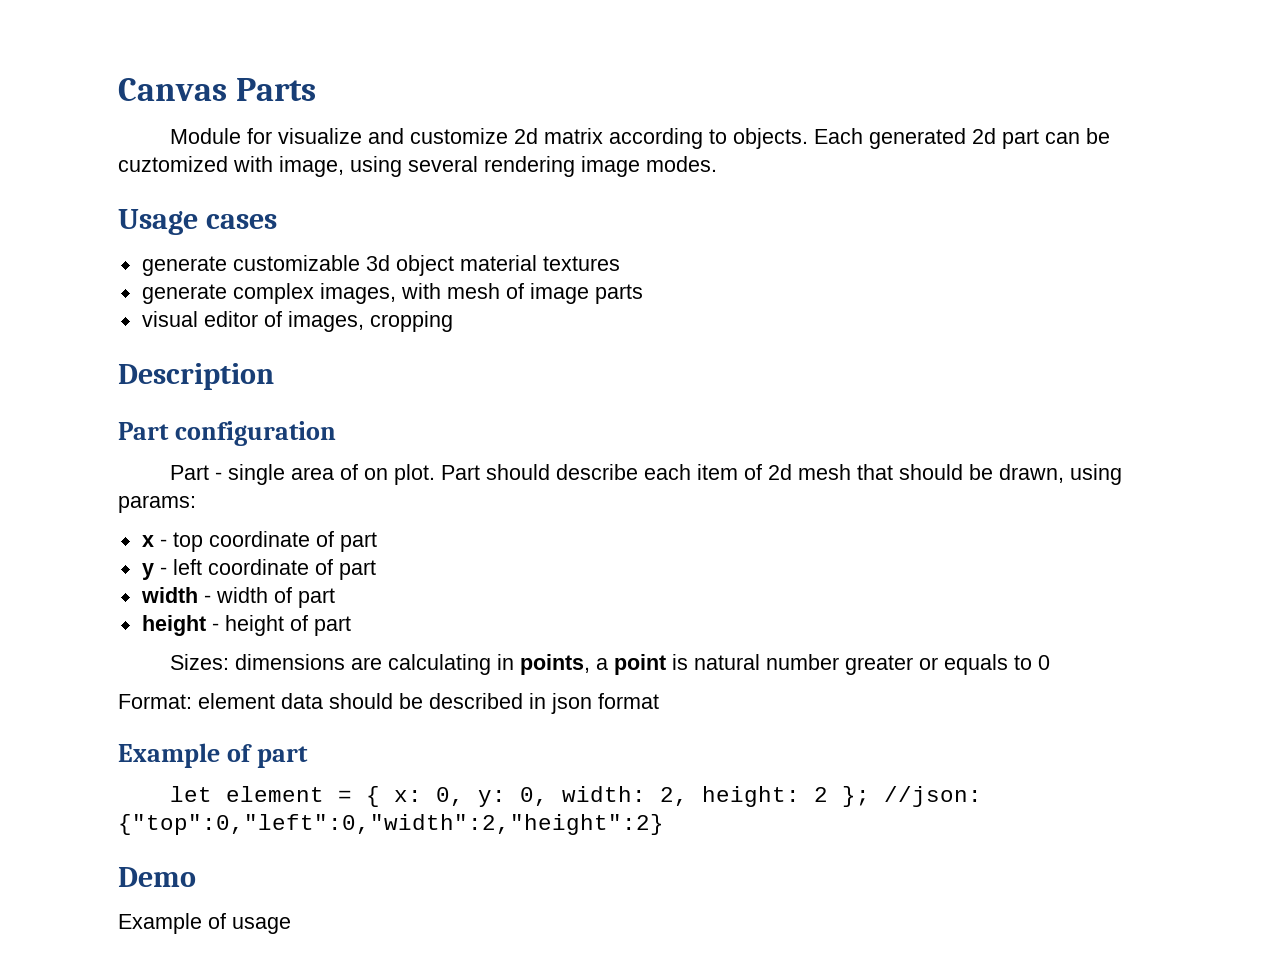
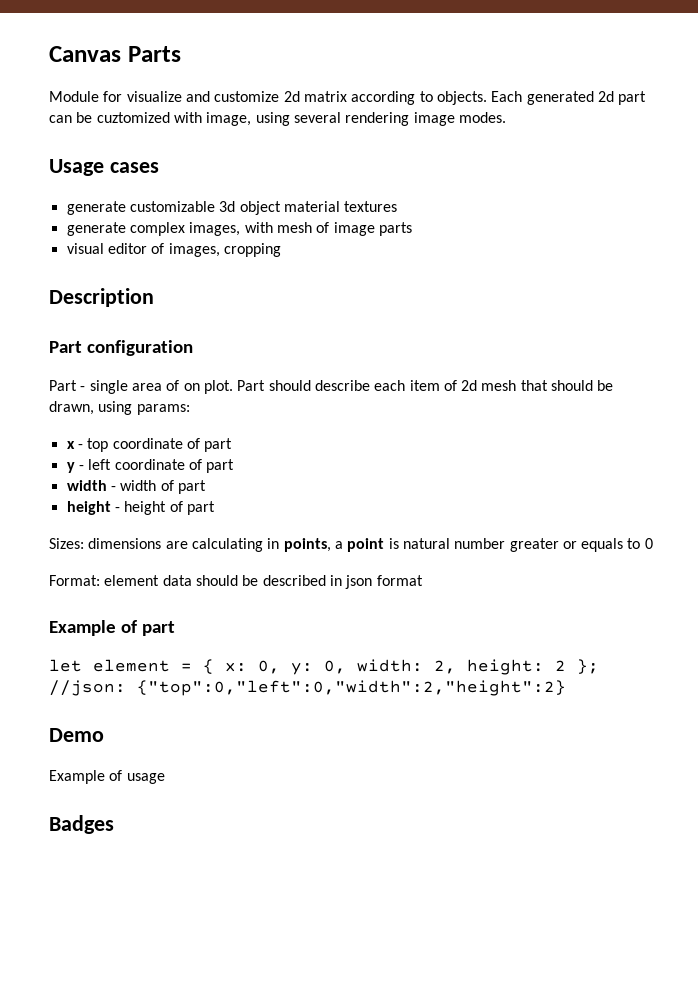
+ Badges

